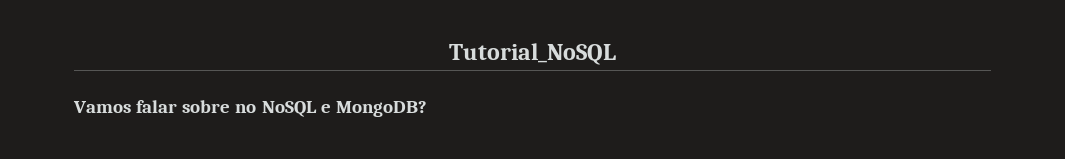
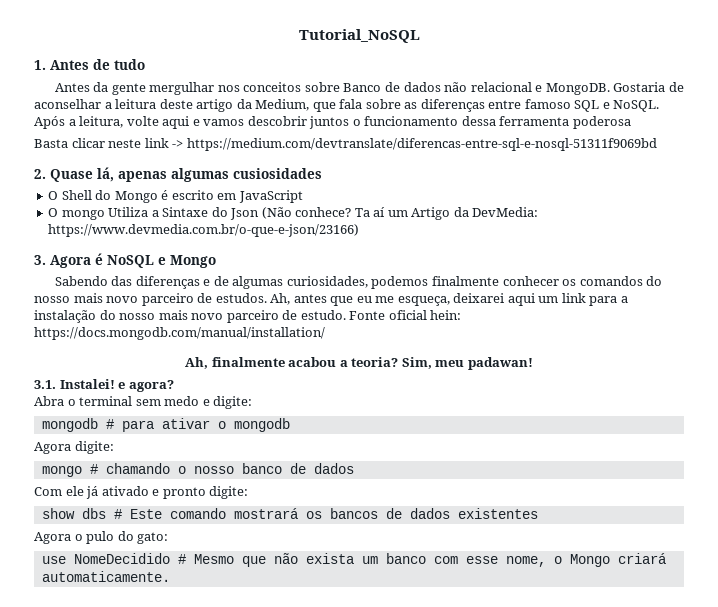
- Vamos falar sobre no NoSQL e MongoDB?
+ 1. Antes de tudo
+ Antes da gente mergulhar nos conceitos sobre Banco de dados não relacional e MongoDB. Gostaria de aconselhar a leitura deste artigo da Medium, que fala sobre as diferenças entre famoso SQL e NoSQL. Após a leitura, volte aqui e vamos descobrir juntos o funcionamento dessa ferramenta poderosa
+ Basta clicar neste link -> https://medium.com/devtranslate/diferencas-entre-sql-e-nosql-51311f9069bd
+ 2. Quase lá, apenas algumas cusiosidades
+ O Shell do Mongo é escrito em JavaScript
+ O mongo Utiliza a Sintaxe do Json (Não conhece? Ta aí um Artigo da DevMedia: https://www.devmedia.com.br/o-que-e-json/23166)
+ 3. Agora é NoSQL e Mongo
+ Sabendo das diferenças e de algumas curiosidades, podemos finalmente conhecer os comandos do nosso mais novo parceiro de estudos. Ah, antes que eu me esqueça, deixarei aqui um link para a instalação do nosso mais novo parceiro de estudo. Fonte oficial hein: https://docs.mongodb.com/manual/installation/
+ Ah, finalmente acabou a teoria? Sim, meu padawan!
+ 3.1. Instalei! e agora?
+ Abra o terminal sem medo e digite:
+ mongodb # para ativar o mongodb
+ Agora digite:
+ mongo # chamando o nosso banco de dados
+ Com ele já ativado e pronto digite:
+ show dbs # Este comando mostrará os bancos de dados existentes
+ Agora o pulo do gato:
+ use NomeDecidido # Mesmo que não exista um banco com esse nome, o Mongo criará automaticamente.

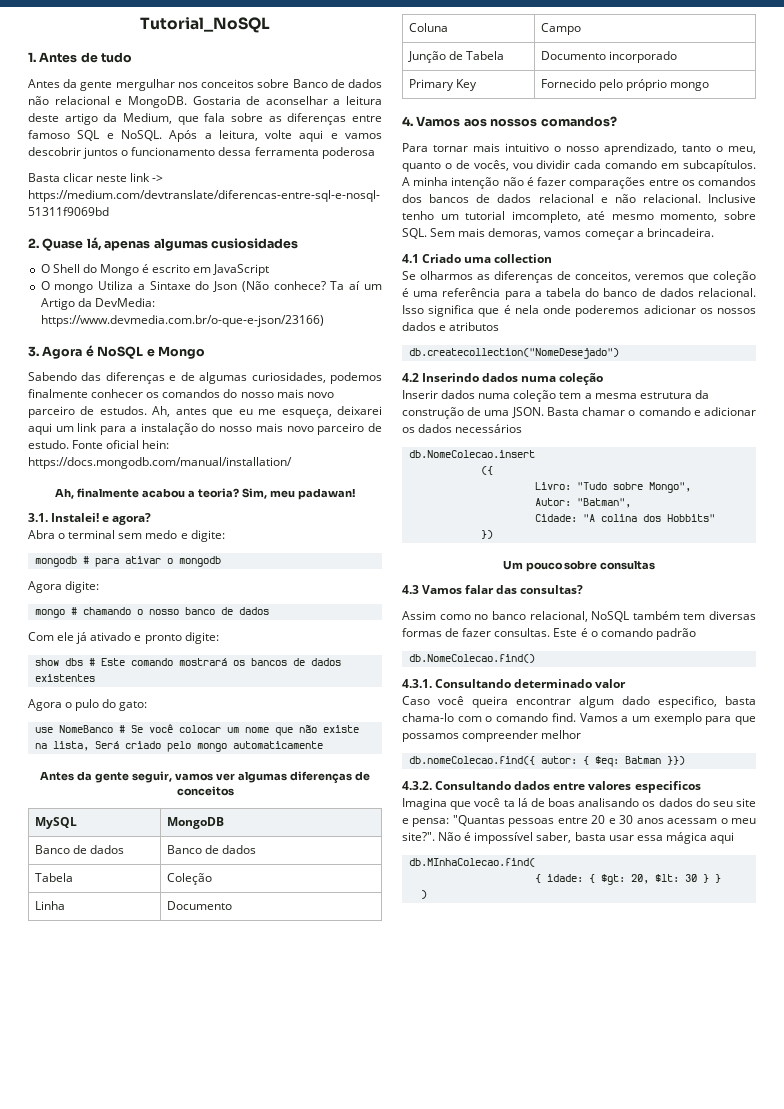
- use NomeDecidido # Mesmo que não exista um banco com esse nome, o Mongo criará automaticamente.
+ use NomeBanco # Se você colocar um nome que não existe na lista, Será criado pelo mongo automaticamente
+ Antes da gente seguir, vamos ver algumas diferenças de conceitos
+ MySQL | MongoDB
+ Banco de dados | Banco de dados
+ Tabela | Coleção
+ Linha | Documento
+ Coluna | Campo
+ Junção de Tabela | Documento incorporado
+ Primary Key | Fornecido pelo próprio mongo
+ 4. Vamos aos nossos comandos?
+ Para tornar mais intuitivo o nosso aprendizado, tanto o meu, quanto o de vocês, vou dividir cada comando em subcapítulos. A minha intenção não é fazer comparações entre os comandos dos bancos de dados relacional e não relacional. Inclusive tenho um tutorial imcompleto, até mesmo momento, sobre SQL. Sem mais demoras, vamos começar a brincadeira.
+ 4.1 Criado uma collection
+ Se olharmos as diferenças de conceitos, veremos que coleção é uma referência para a tabela do banco de dados relacional. Isso significa que é nela onde poderemos adicionar os nossos dados e atributos
+ db.createcollection("NomeDesejado")
+ 4.2 Inserindo dados numa coleção
+ Inserir dados numa coleção tem a mesma estrutura da construção de uma JSON. Basta chamar o comando e adicionar os dados necessários
+ db.NomeColecao.insert
+ ({
+ Livro: "Tudo sobre Mongo",
+ Autor: "Batman",
+ Cidade: "A colina dos Hobbits"
+ })
+ Um pouco sobre consultas
+ 4.3 Vamos falar das consultas?
+ Assim como no banco relacional, NoSQL também tem diversas formas de fazer consultas. Este é o comando padrão
+ db.NomeColecao.find()
+ 4.3.1. Consultando determinado valor
+ Caso você queira encontrar algum dado especifico, basta chama-lo com o comando find. Vamos a um exemplo para que possamos compreender melhor
+ db.nomeColecao.find({ autor: { $eq: Batman }})
+ 4.3.2. Consultando dados entre valores especificos
+ Imagina que você ta lá de boas analisando os dados do seu site e pensa: "Quantas pessoas entre 20 e 30 anos acessam o meu site?". Não é impossível saber, basta usar essa mágica aqui
+ db.MInhaColecao.find(
+ { idade: { $gt: 20, $lt: 30 } }
+ )

